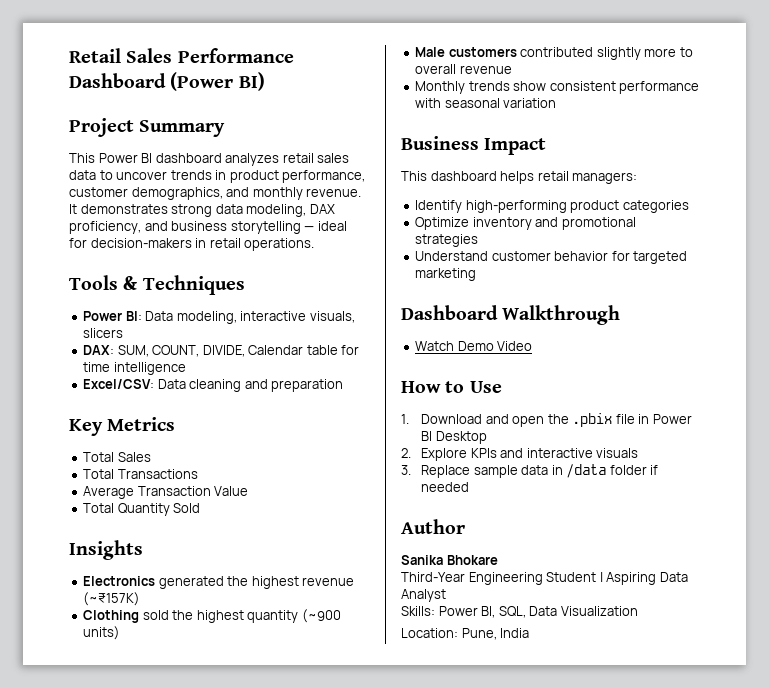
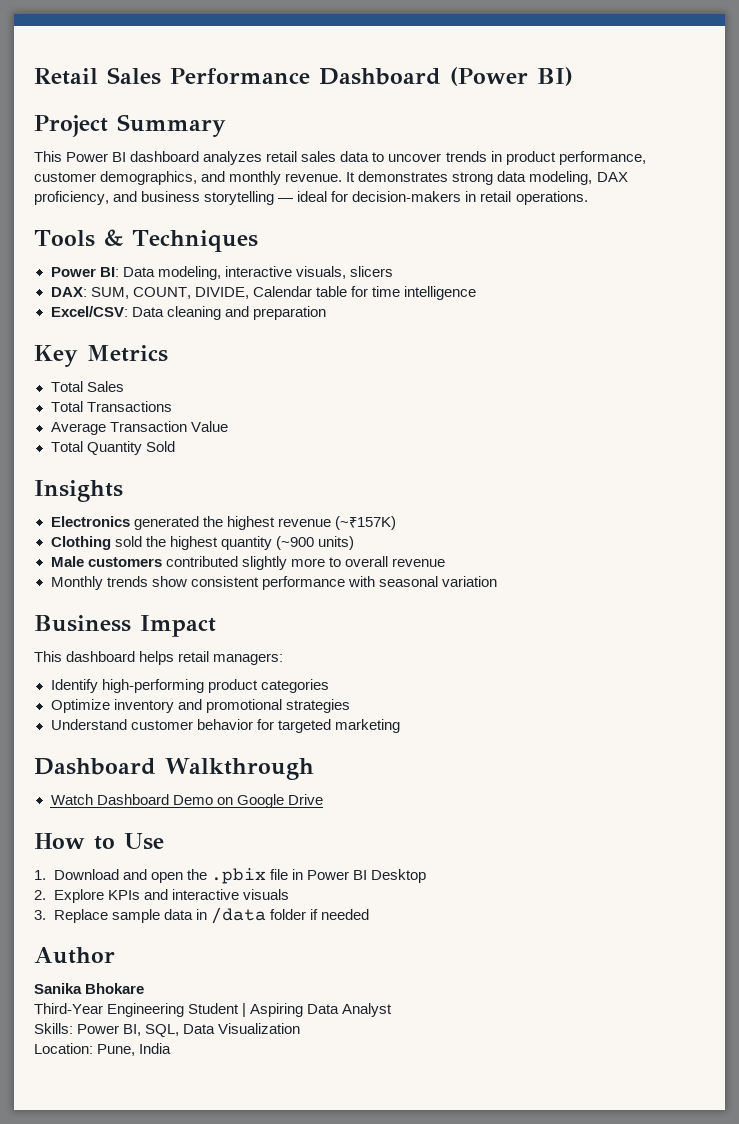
- Watch Demo Video
+ Watch Dashboard Demo on Google Drive

